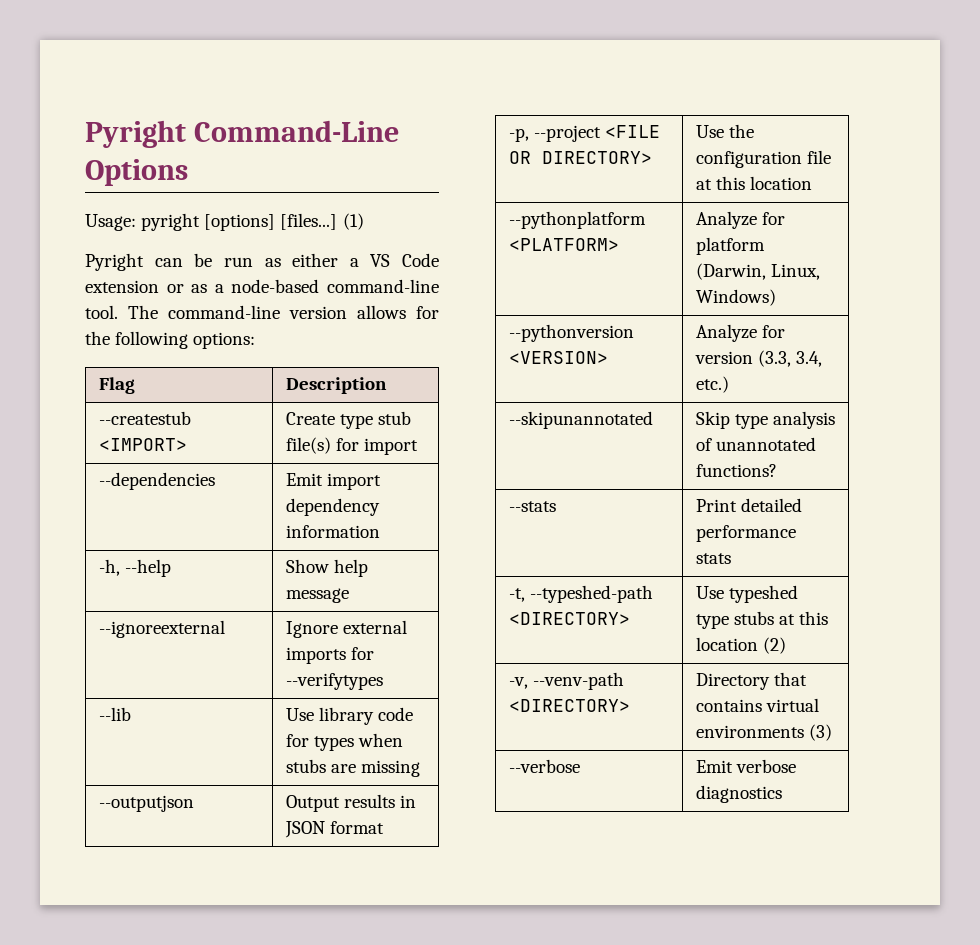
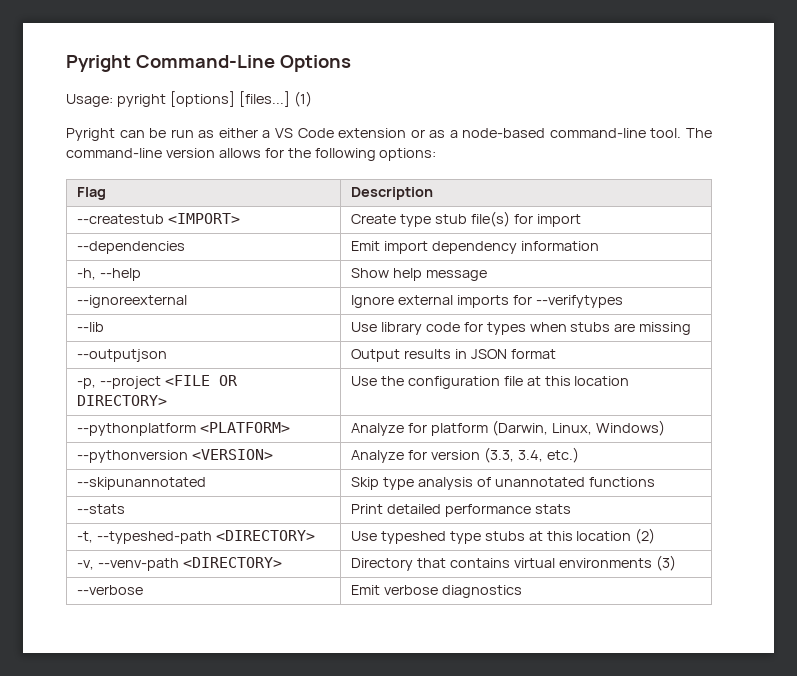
- --skipunannotated | Skip type analysis of unannotated functions?
+ --skipunannotated | Skip type analysis of unannotated functions

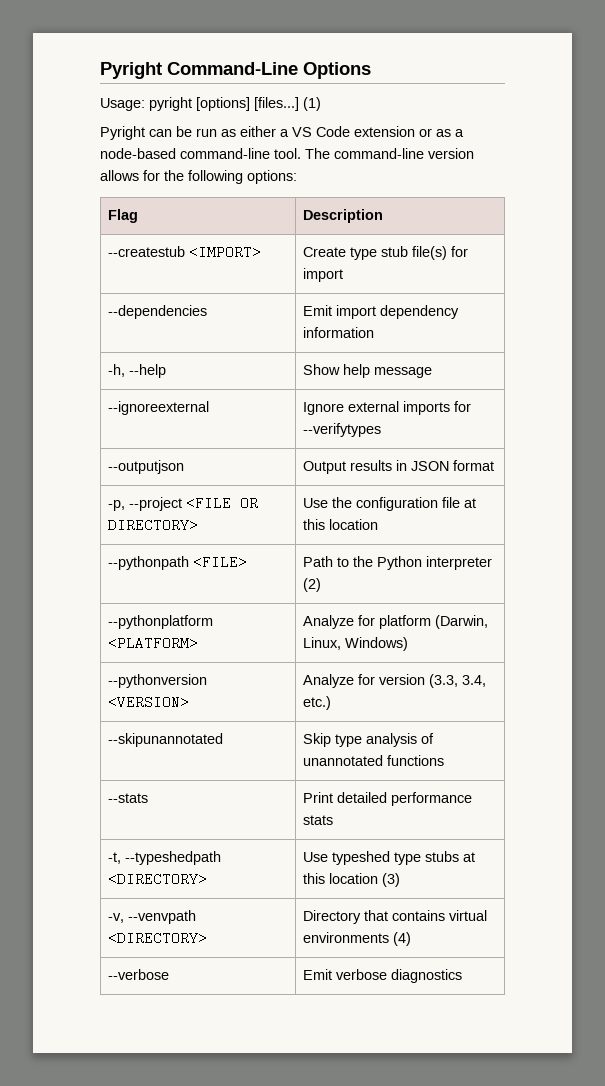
- --lib | Use library code for types when stubs are missing
+ --pythonpath <FILE> | Path to the Python interpreter (2)
- -t, --typeshed-path <DIRECTORY> | Use typeshed type stubs at this location (2)
+ -t, --typeshedpath <DIRECTORY> | Use typeshed type stubs at this location (3)
- -v, --venv-path <DIRECTORY> | Directory that contains virtual environments (3)
+ -v, --venvpath <DIRECTORY> | Directory that contains virtual environments (4)

